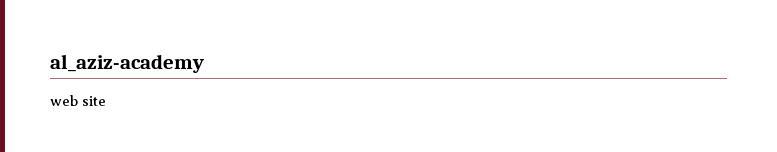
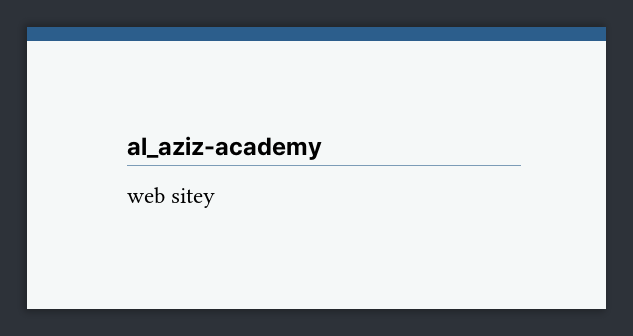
- web site
+ web sitey

